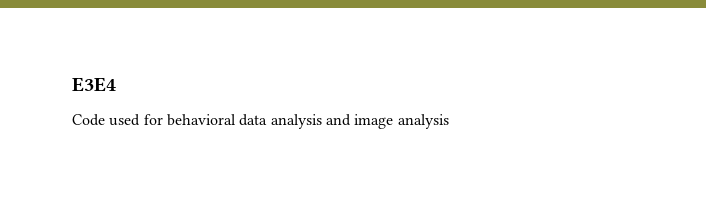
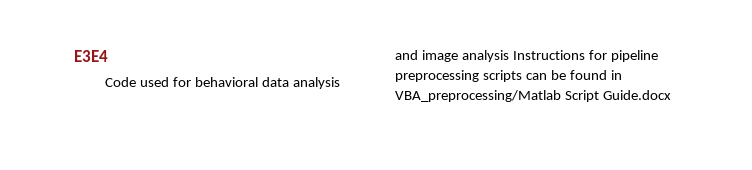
- Code used for behavioral data analysis and image analysis
+ Code used for behavioral data analysis and image analysis Instructions for pipeline preprocessing scripts can be found in VBA_preprocessing/Matlab Script Guide.docx

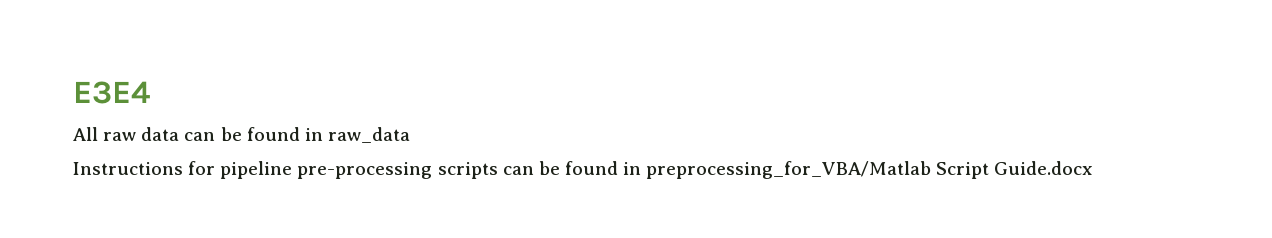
- Code used for behavioral data analysis and image analysis Instructions for pipeline preprocessing scripts can be found in VBA_preprocessing/Matlab Script Guide.docx
+ All raw data can be found in raw_data
+ Instructions for pipeline pre-processing scripts can be found in preprocessing_for_VBA/Matlab Script Guide.docx

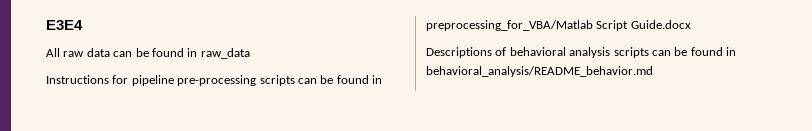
+ Descriptions of behavioral analysis scripts can be found in behavioral_analysis/README_behavior.md

